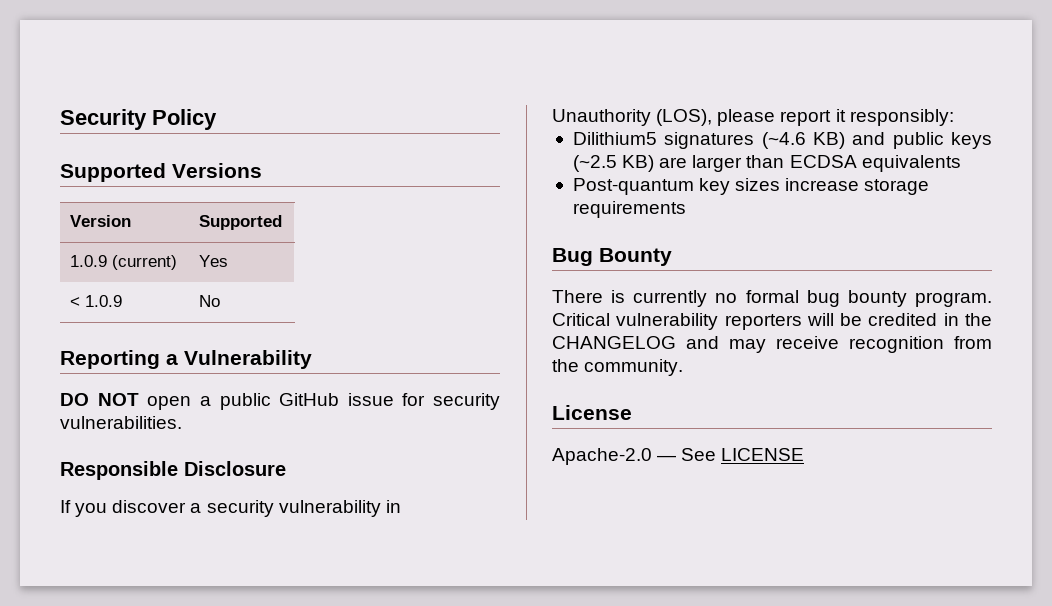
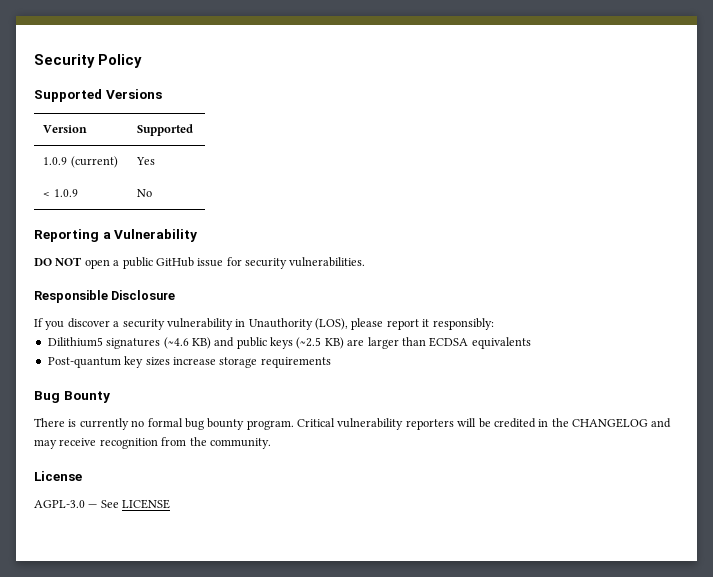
- Apache-2.0 — See LICENSE
+ AGPL-3.0 — See LICENSE

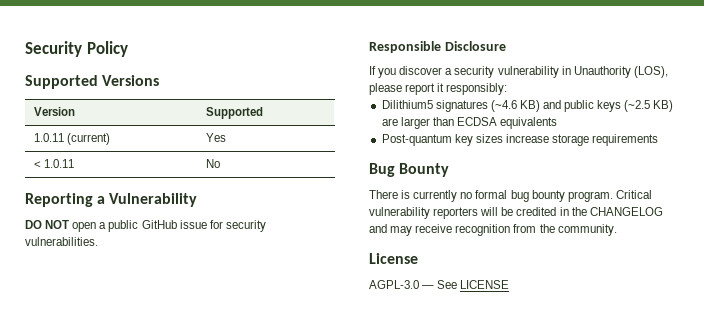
- 1.0.9 (current) | Yes
+ 1.0.11 (current) | Yes
- < 1.0.9 | No
+ < 1.0.11 | No

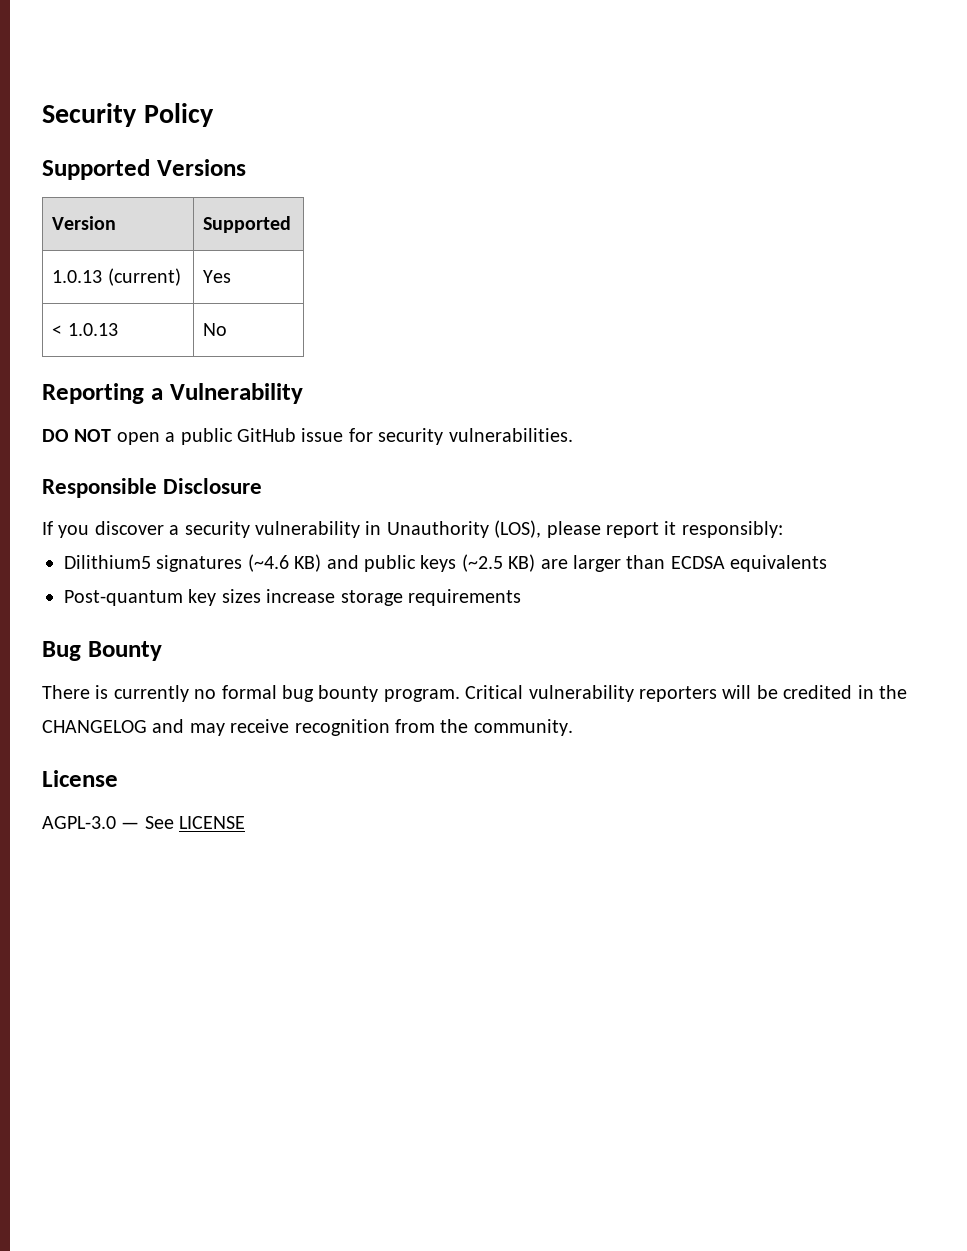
- 1.0.11 (current) | Yes
+ 1.0.13 (current) | Yes
- < 1.0.11 | No
+ < 1.0.13 | No

